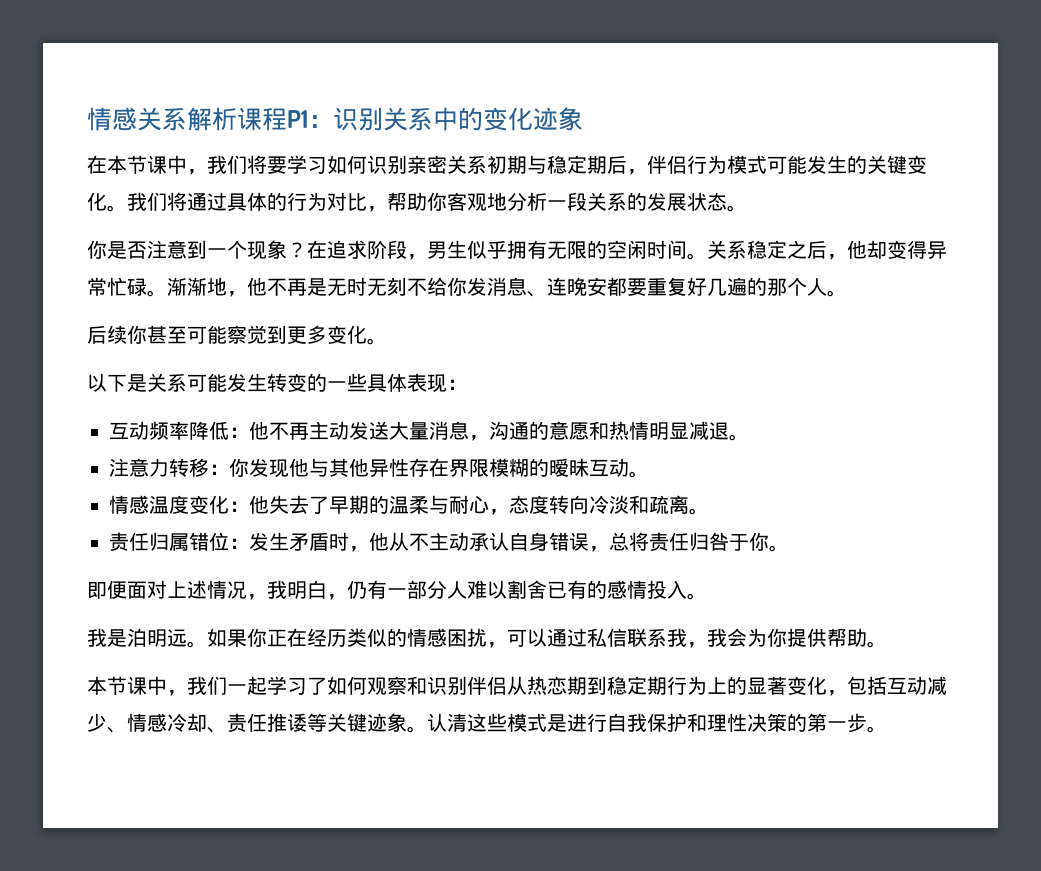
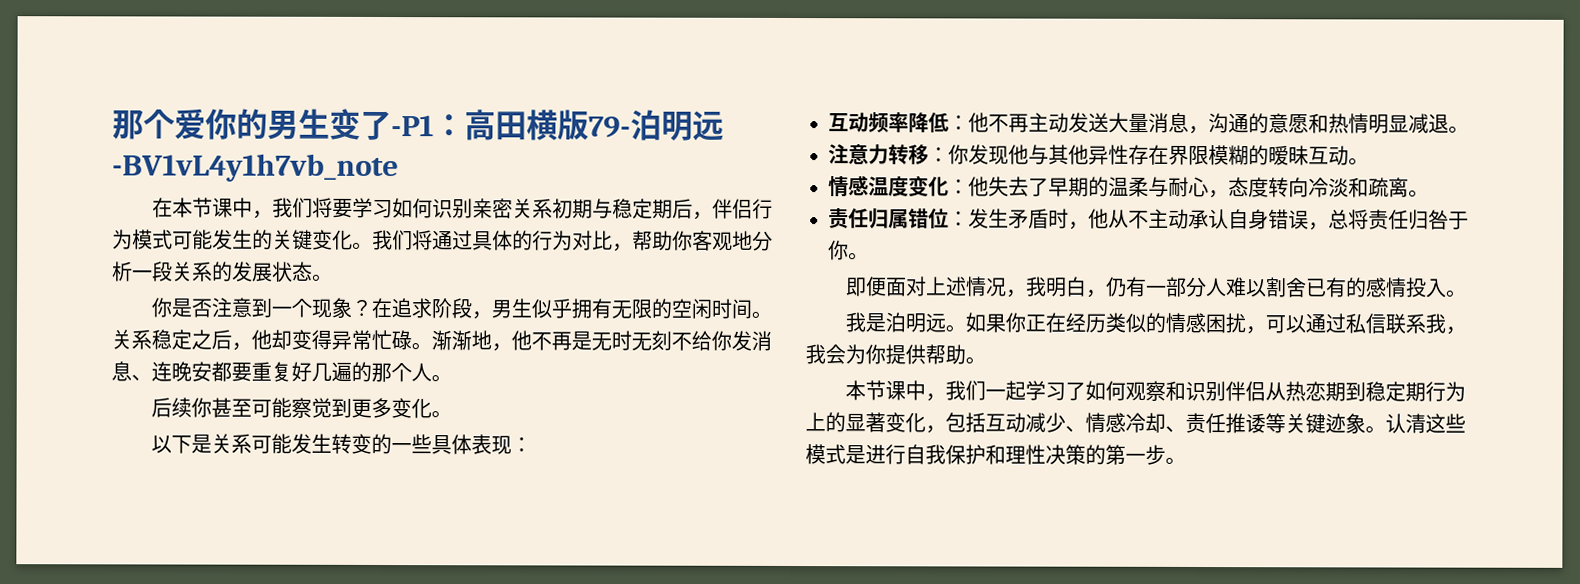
- 情感关系解析课程P1：识别关系中的变化迹象
+ 那个爱你的男生变了-P1：高田横版79-泊明远-BV1vL4y1h7vb_note

